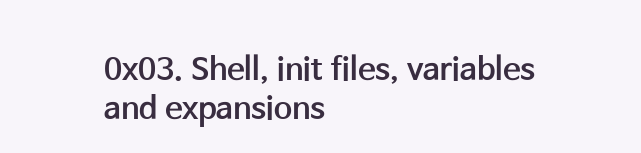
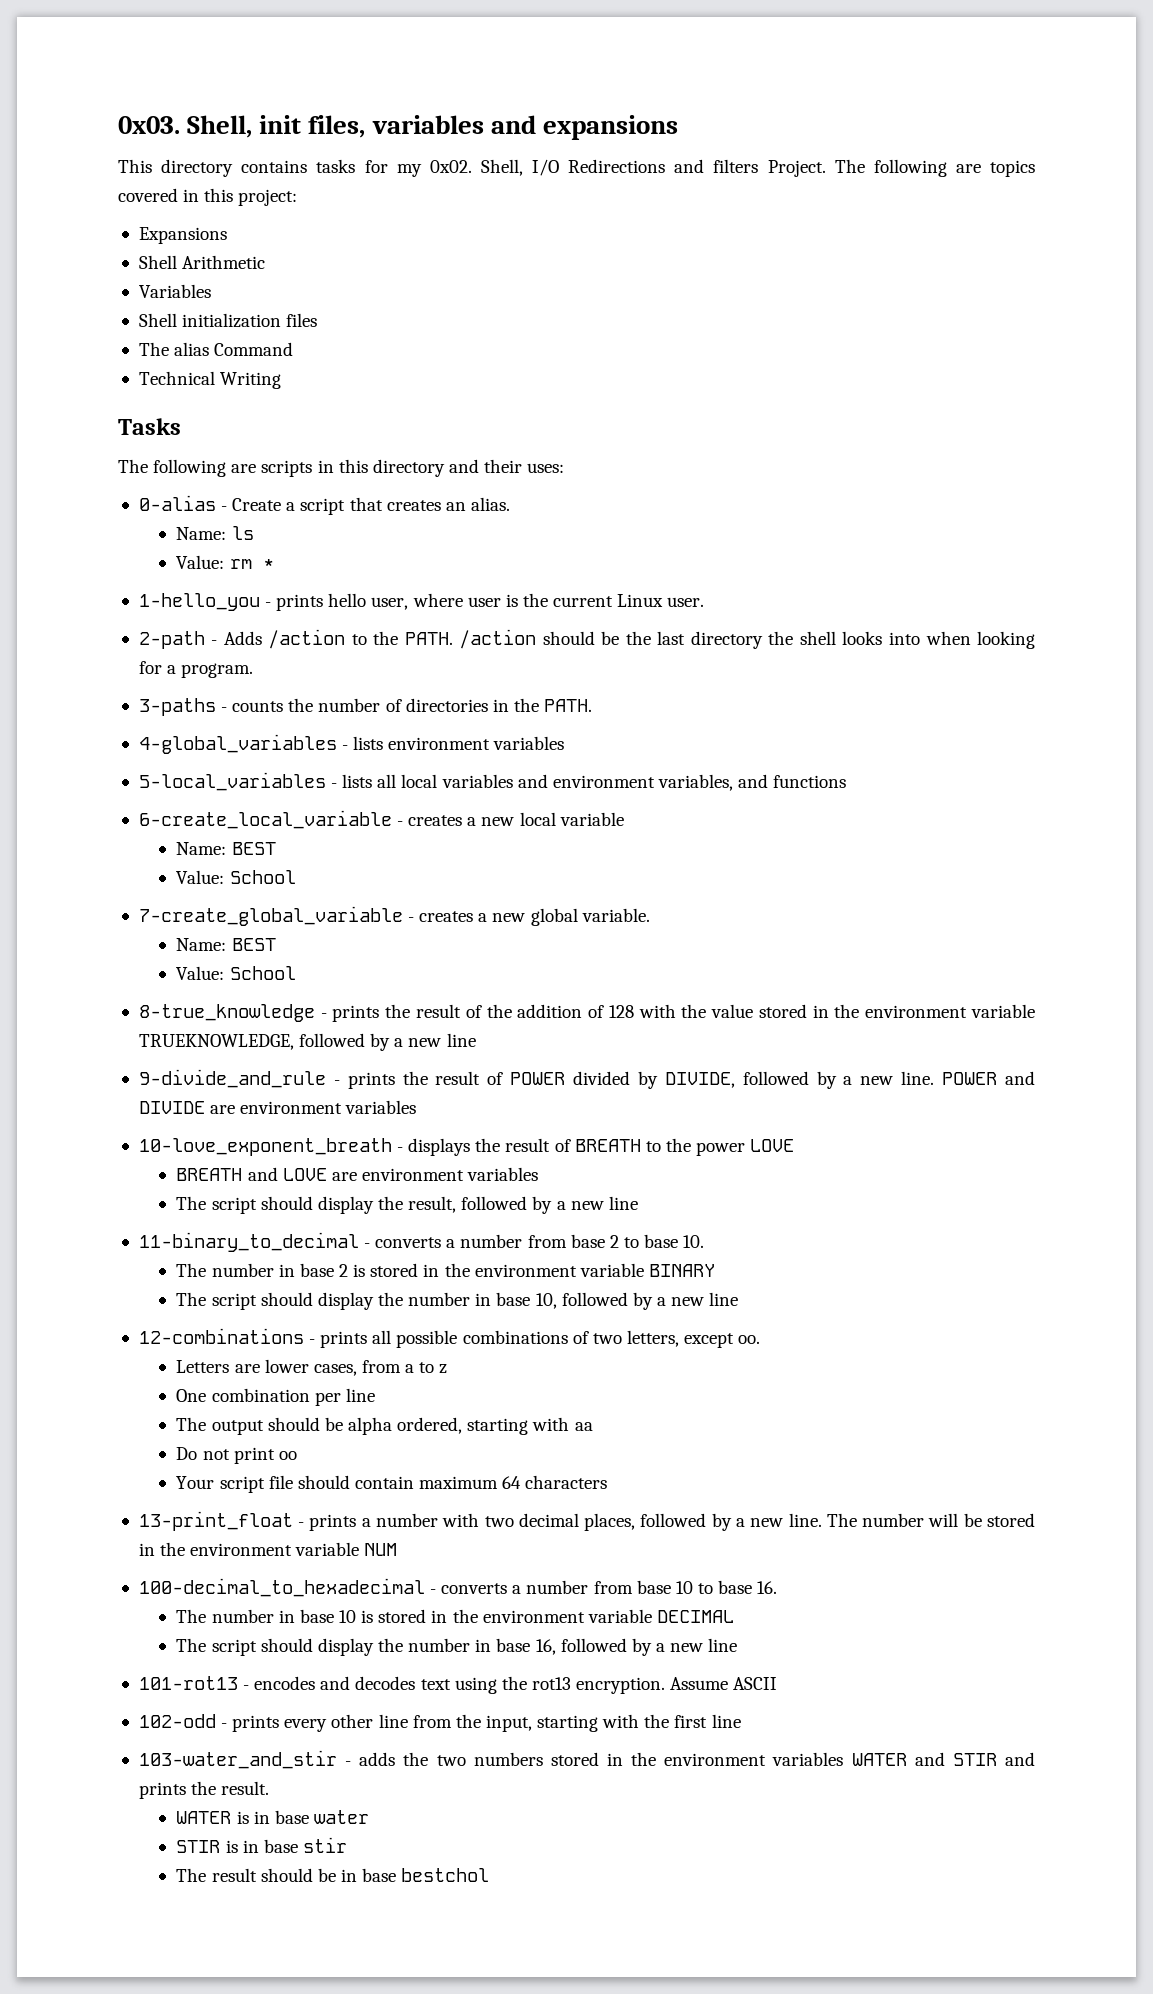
+ This directory contains tasks for my 0x02. Shell, I/O Redirections and filters Project. The following are topics covered in this project:
+ Expansions
+ Shell Arithmetic
+ Variables
+ Shell initialization files
+ The alias Command
+ Technical Writing
+ Tasks
+ The following are scripts in this directory and their uses:
+ 0-alias - Create a script that creates an alias.
+ Name: ls
+ Value: rm *
+ 1-hello_you - prints hello user, where user is the current Linux user.
+ 2-path - Adds /action to the PATH. /action should be the last directory the shell looks into when looking for a program.
+ 3-paths - counts the number of directories in the PATH.
+ 4-global_variables - lists environment variables
+ 5-local_variables - lists all local variables and environment variables, and functions
+ 6-create_local_variable - creates a new local variable
+ Name: BEST
+ Value: School
+ 7-create_global_variable - creates a new global variable.
+ Name: BEST
+ Value: School
+ 8-true_knowledge - prints the result of the addition of 128 with the value stored in the environment variable TRUEKNOWLEDGE, followed by a new line
+ 9-divide_and_rule - prints the result of POWER divided by DIVIDE, followed by a new line. POWER and DIVIDE are environment variables
+ 10-love_exponent_breath - displays the result of BREATH to the power LOVE
+ BREATH and LOVE are environment variables
+ The script should display the result, followed by a new line
+ 11-binary_to_decimal - converts a number from base 2 to base 10.
+ The number in base 2 is stored in the environment variable BINARY
+ The script should display the number in base 10, followed by a new line
+ 12-combinations - prints all possible combinations of two letters, except oo.
+ Letters are lower cases, from a to z
+ One combination per line
+ The output should be alpha ordered, starting with aa
+ Do not print oo
+ Your script file should contain maximum 64 characters
+ 13-print_float - prints a number with two decimal places, followed by a new line. The number will be stored in the environment variable NUM
+ 100-decimal_to_hexadecimal - converts a number from base 10 to base 16.
+ The number in base 10 is stored in the environment variable DECIMAL
+ The script should display the number in base 16, followed by a new line
+ 101-rot13 - encodes and decodes text using the rot13 encryption. Assume ASCII
+ 102-odd - prints every other line from the input, starting with the first line
+ 103-water_and_stir - adds the two numbers stored in the environment variables WATER and STIR and prints the result.
+ WATER is in base water
+ STIR is in base stir
+ The result should be in base bestchol

